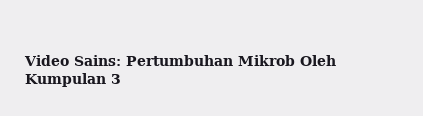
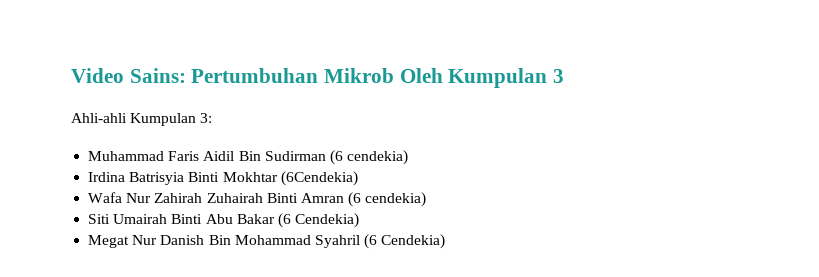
+ Ahli-ahli Kumpulan 3:
+ Muhammad Faris Aidil Bin Sudirman (6 cendekia)
+ Irdina Batrisyia Binti Mokhtar (6Cendekia)
+ Wafa Nur Zahirah Zuhairah Binti Amran (6 cendekia)
+ Siti Umairah Binti Abu Bakar (6 Cendekia)
+ Megat Nur Danish Bin Mohammad Syahril (6 Cendekia)

